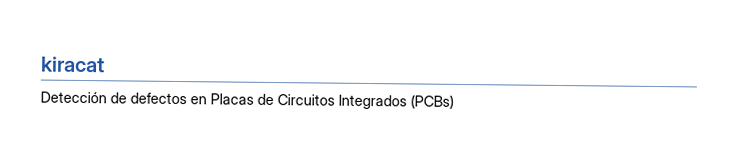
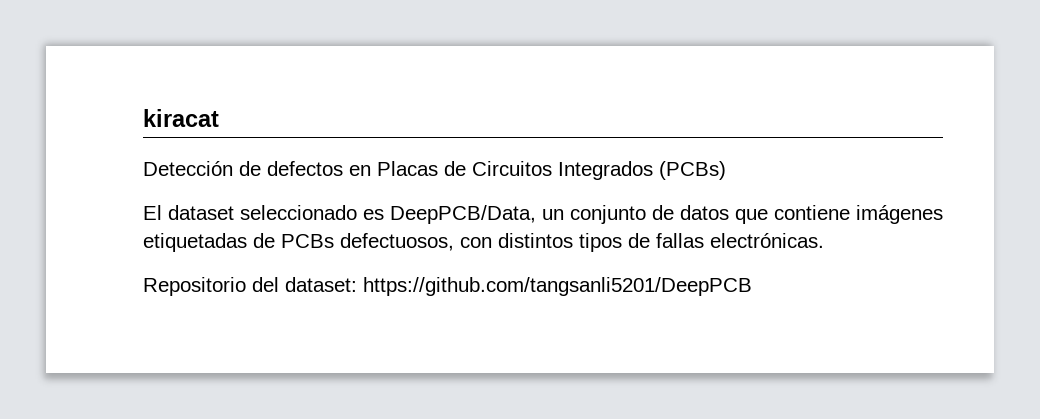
+ El dataset seleccionado es DeepPCB/Data, un conjunto de datos que contiene imágenes etiquetadas de PCBs defectuosos, con distintos tipos de fallas electrónicas.
+ Repositorio del dataset: https://github.com/tangsanli5201/DeepPCB

